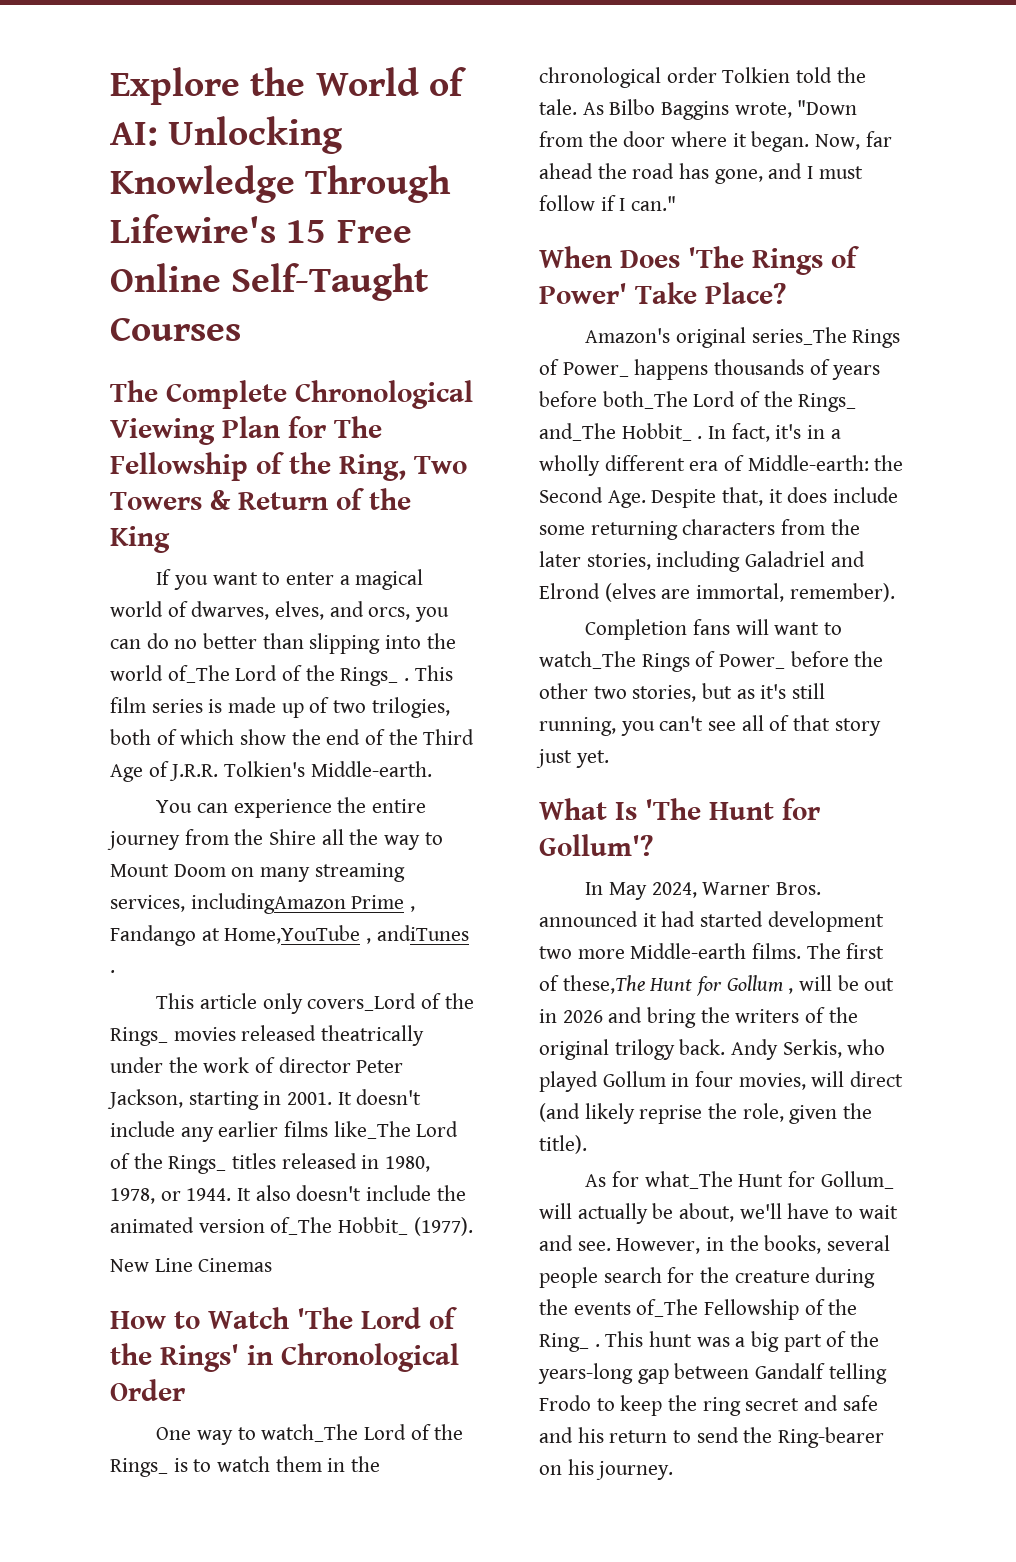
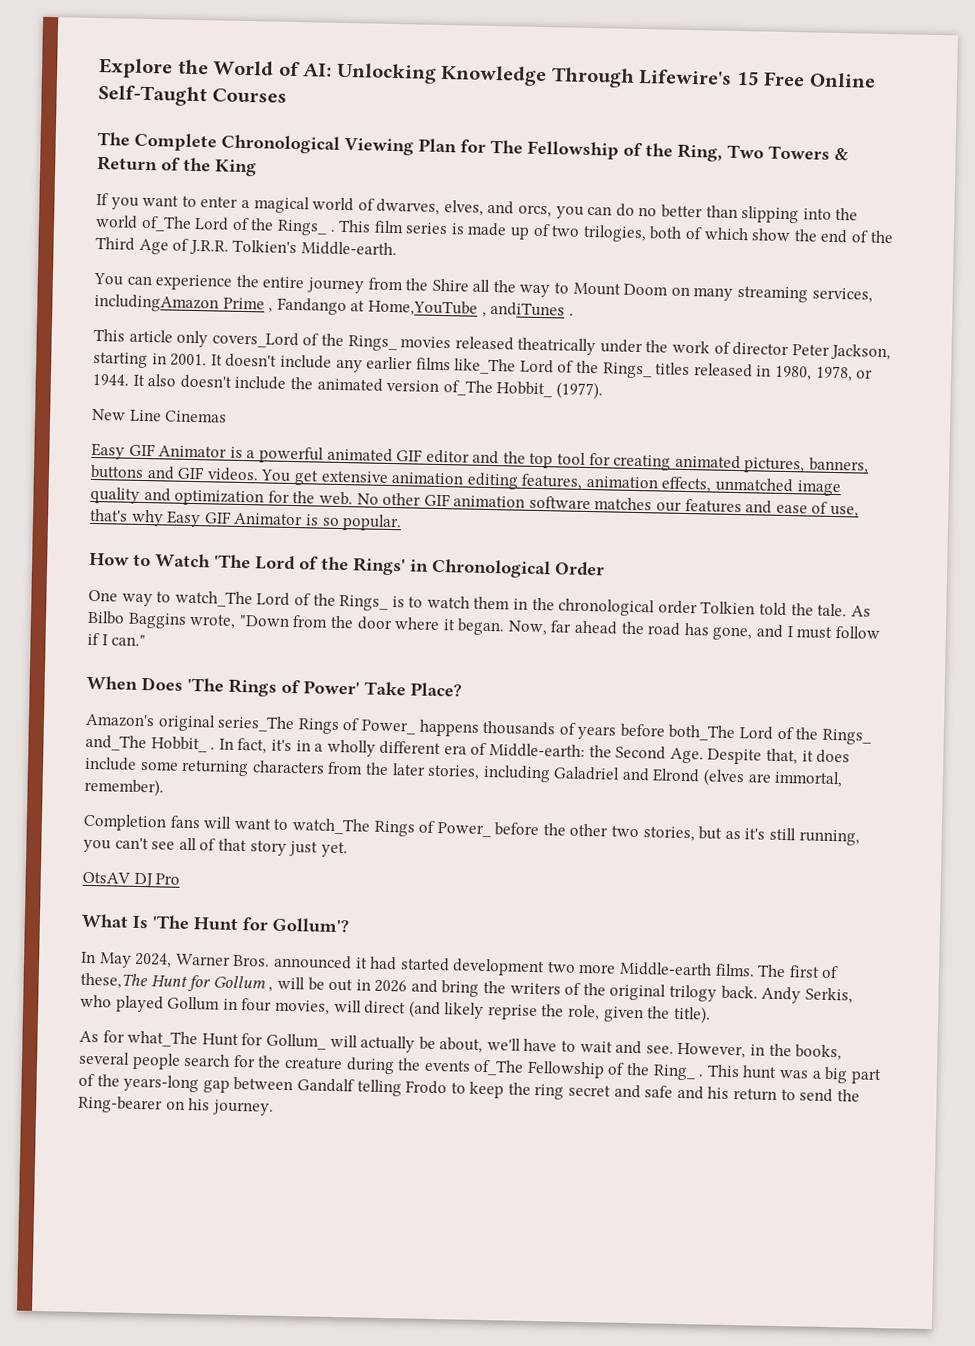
+ Easy GIF Animator is a powerful animated GIF editor and the top tool for creating animated pictures, banners, buttons and GIF videos. You get extensive animation editing features, animation effects, unmatched image quality and optimization for the web. No other GIF animation software matches our features and ease of use, that's why Easy GIF Animator is so popular.
+ OtsAV DJ Pro

